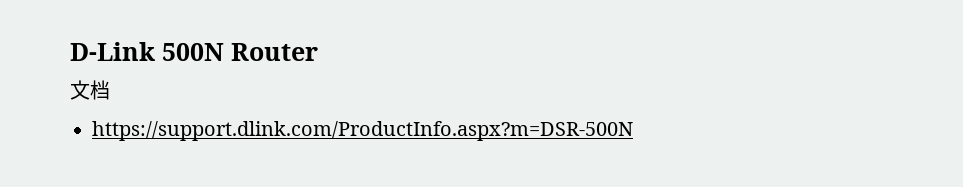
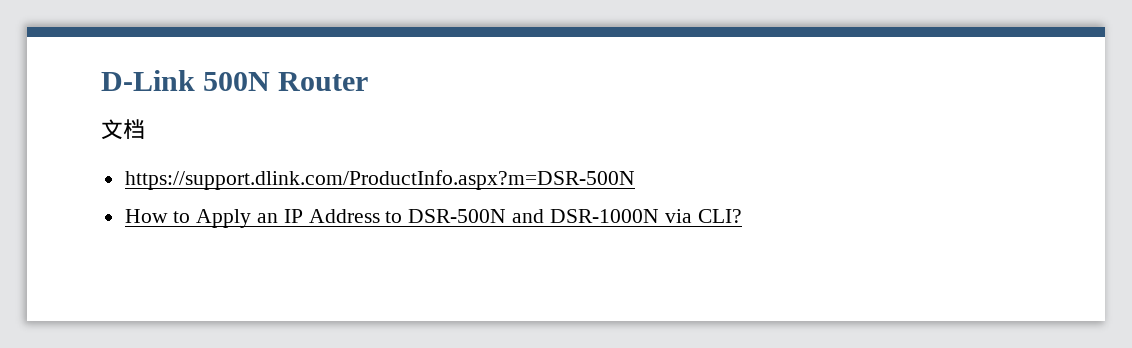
+ How to Apply an IP Address to DSR‑500N and DSR‑1000N via CLI?

